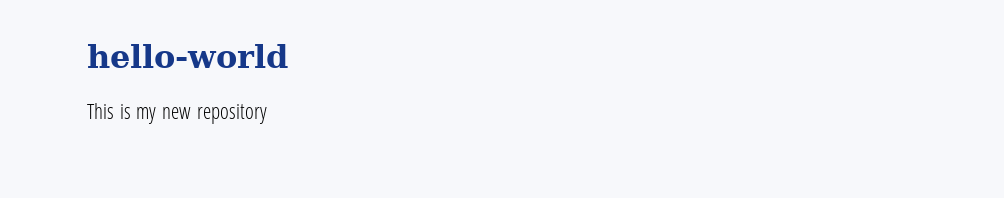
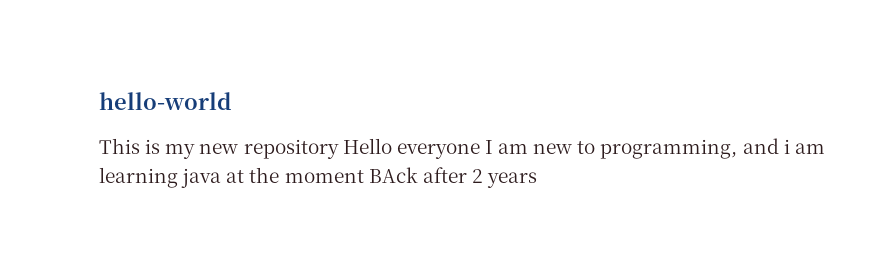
- This is my new repository
+ This is my new repository Hello everyone I am new to programming, and i am learning java at the moment BAck after 2 years

